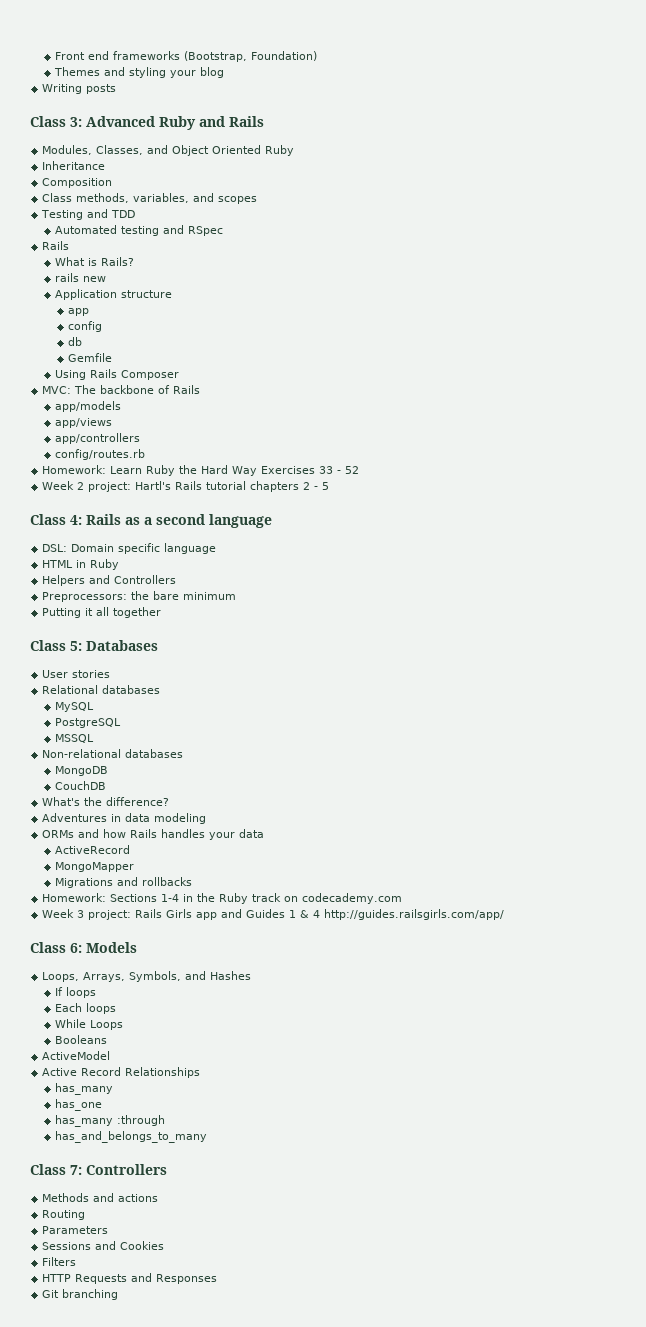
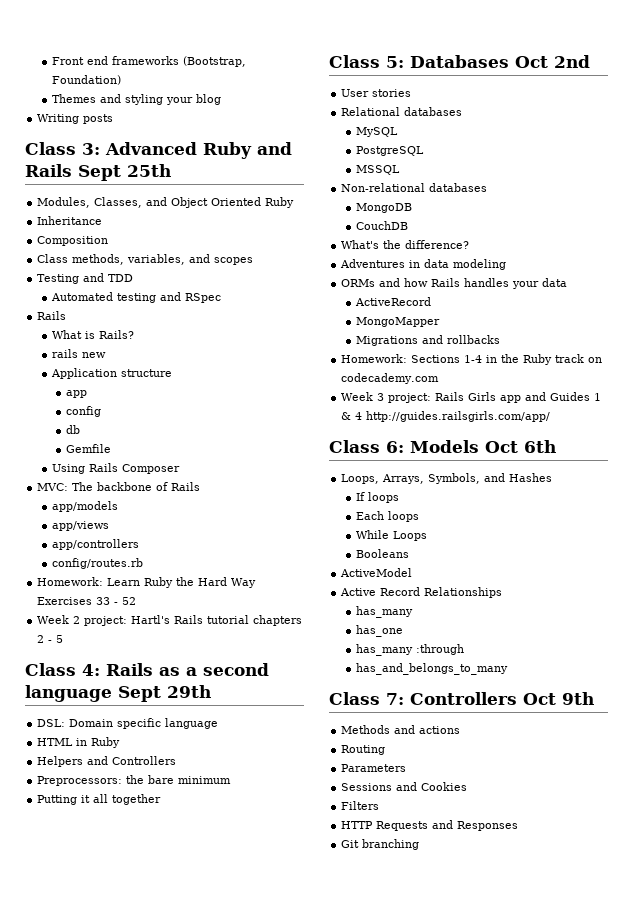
- Class 3: Advanced Ruby and Rails
+ Class 3: Advanced Ruby and Rails Sept 25th
- Class 4: Rails as a second language
+ Class 4: Rails as a second language Sept 29th
- Class 5: Databases
+ Class 5: Databases Oct 2nd
- Class 6: Models
+ Class 6: Models Oct 6th
- Class 7: Controllers
+ Class 7: Controllers Oct 9th

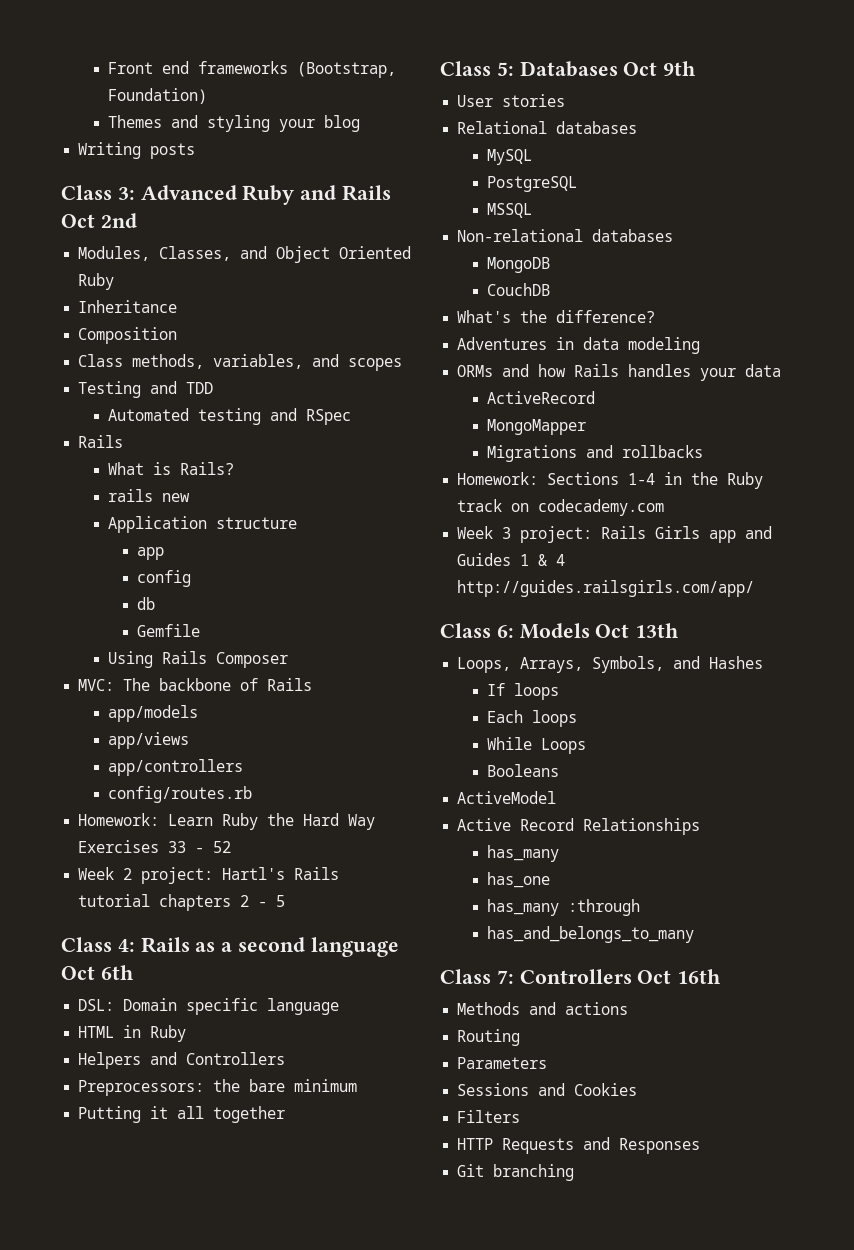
- Class 3: Advanced Ruby and Rails Sept 25th
+ Class 3: Advanced Ruby and Rails Oct 2nd
- Class 4: Rails as a second language Sept 29th
+ Class 4: Rails as a second language Oct 6th
- Class 5: Databases Oct 2nd
+ Class 5: Databases Oct 9th
- Class 6: Models Oct 6th
+ Class 6: Models Oct 13th
- Class 7: Controllers Oct 9th
+ Class 7: Controllers Oct 16th

